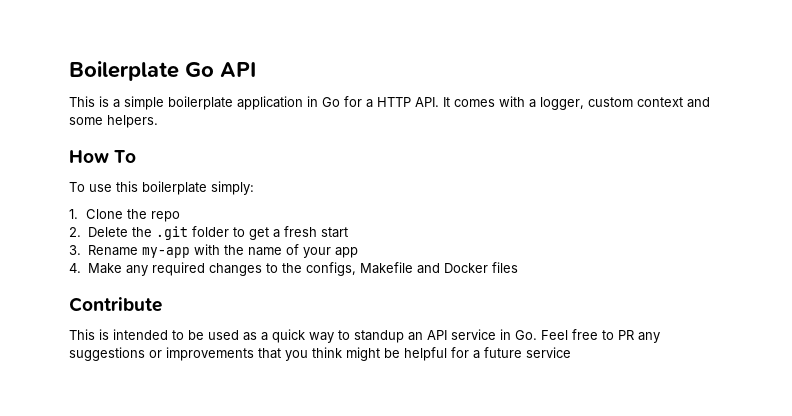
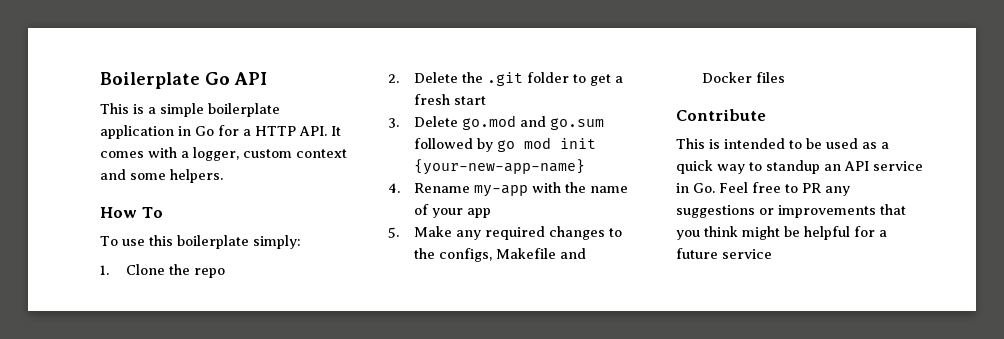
- 3. Rename my-app with the name of your app
+ 3. Delete go.mod and go.sum followed by go mod init {your-new-app-name}
+ 4. Rename my-app with the name of your app
- 4. Make any required changes to the configs, Makefile and Docker files
+ 5. Make any required changes to the configs, Makefile and Docker files

